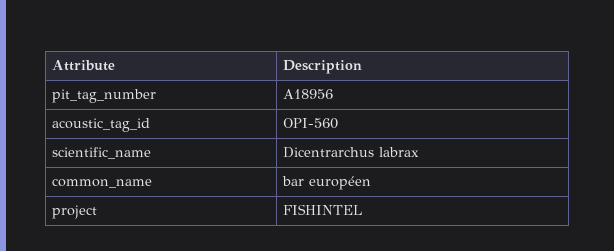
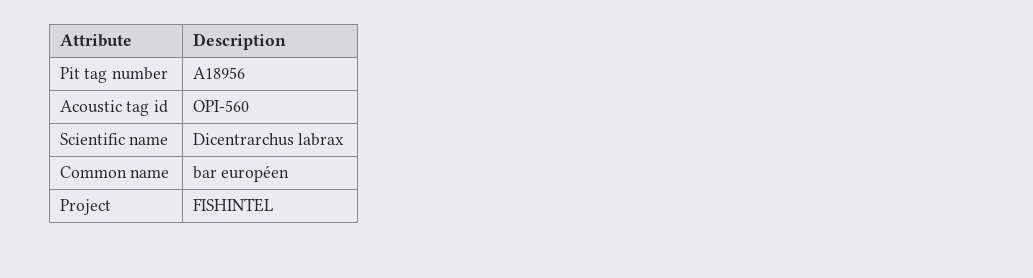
- pit_tag_number | A18956
- acoustic_tag_id | OPI-560
+ Pit tag number | A18956
+ Acoustic tag id | OPI-560
- scientific_name | Dicentrarchus labrax
+ Scientific name | Dicentrarchus labrax
- common_name | bar européen
+ Common name | bar européen
- project | FISHINTEL
+ Project | FISHINTEL

